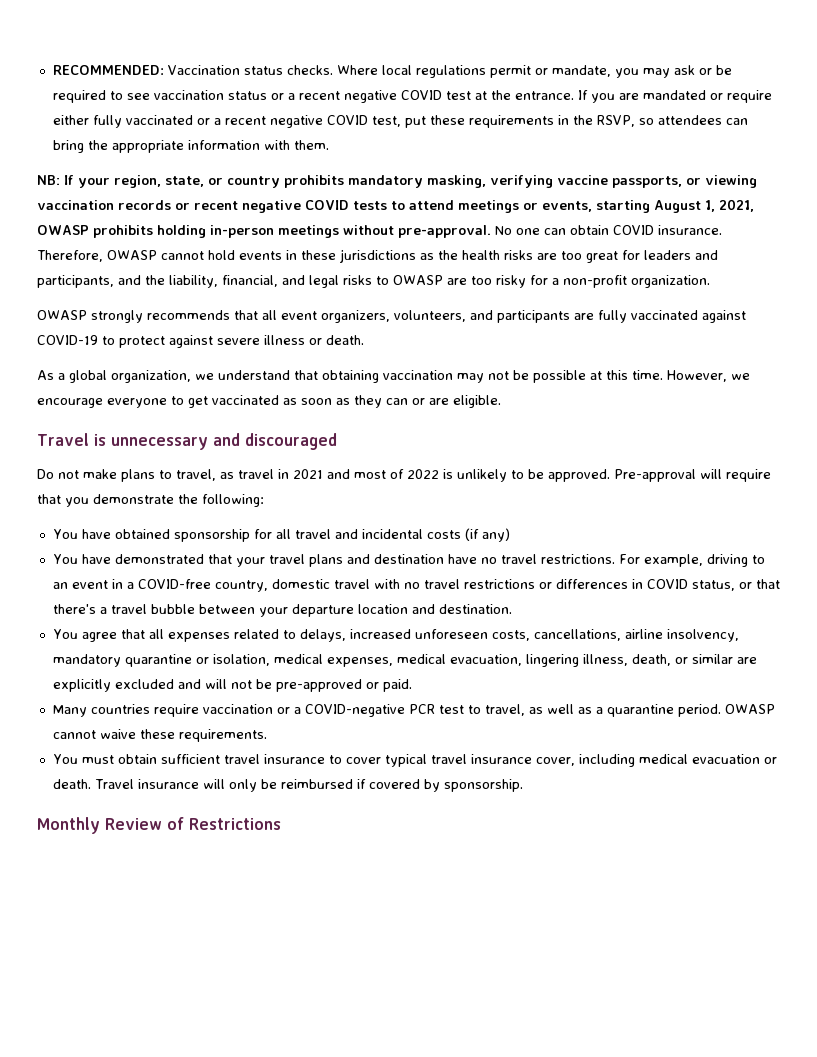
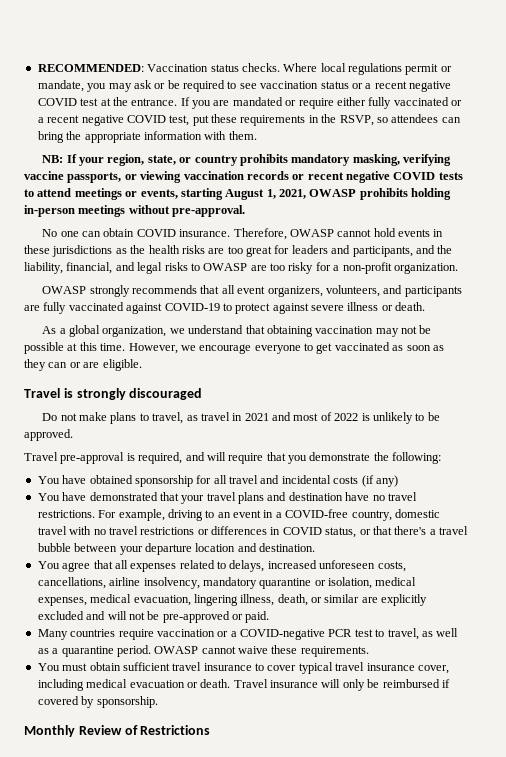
- NB: If your region, state, or country prohibits mandatory masking, verifying vaccine passports, or viewing vaccination records or recent negative COVID tests to attend meetings or events, starting August 1, 2021, OWASP prohibits holding in-person meetings without pre-approval. No one can obtain COVID insurance.
+ NB: If your region, state, or country prohibits mandatory masking, verifying vaccine passports, or viewing vaccination records or recent negative COVID tests to attend meetings or events, starting August 1, 2021, OWASP prohibits holding in-person meetings without pre-approval.
+ No one can obtain COVID insurance.
- Travel is unnecessary and discouraged
+ Travel is strongly discouraged
- Do not make plans to travel, as travel in 2021 and most of 2022 is unlikely to be approved. Pre-approval will require that you demonstrate the following:
+ Do not make plans to travel, as travel in 2021 and most of 2022 is unlikely to be approved.
+ Travel pre-approval is required, and will require that you demonstrate the following:

